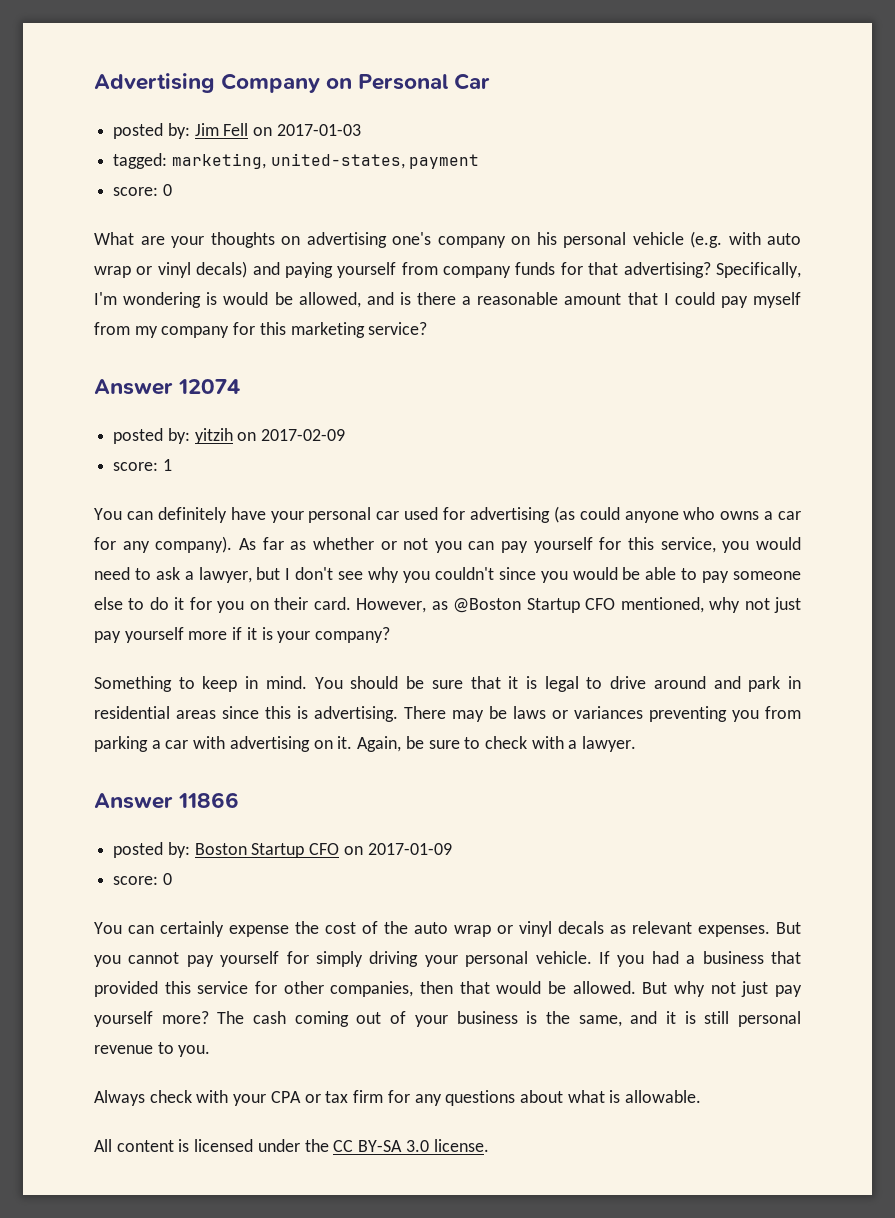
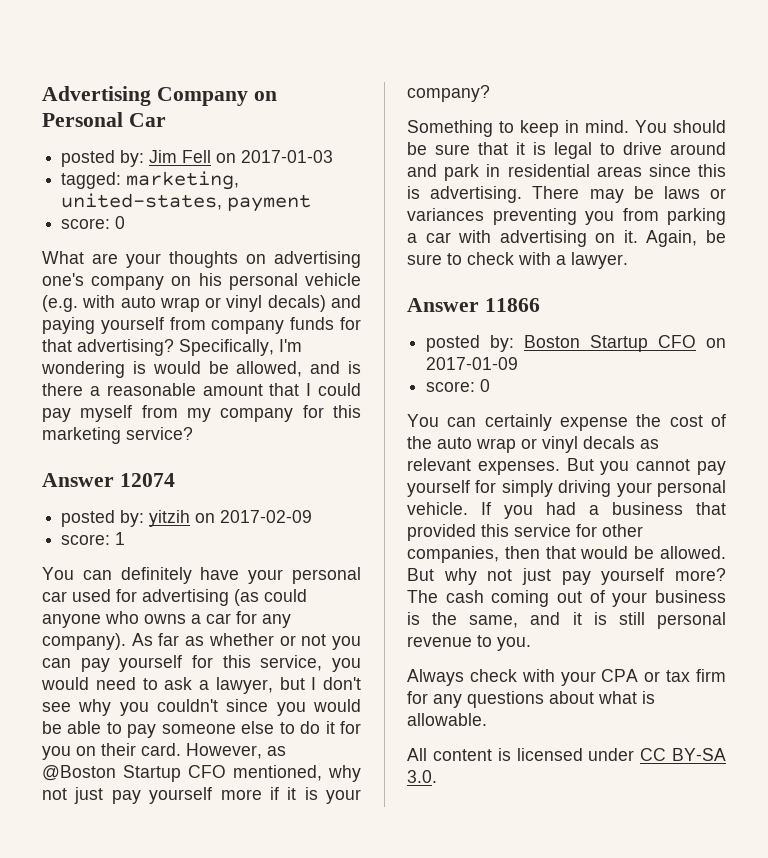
- All content is licensed under the CC BY-SA 3.0 license.
+ All content is licensed under CC BY-SA 3.0.

